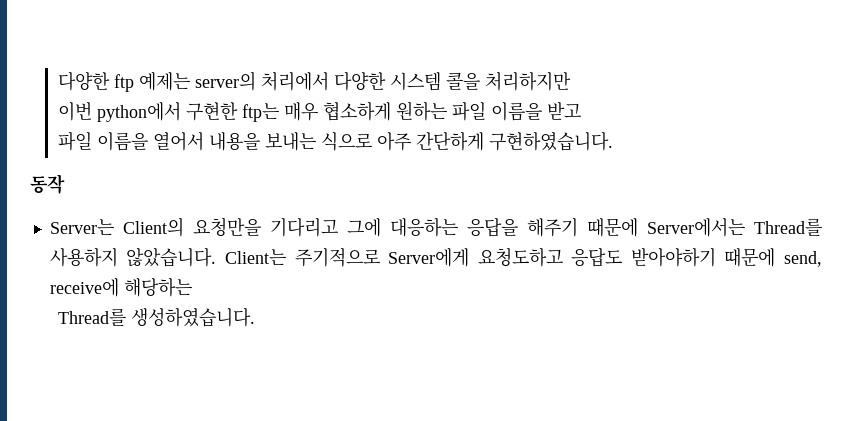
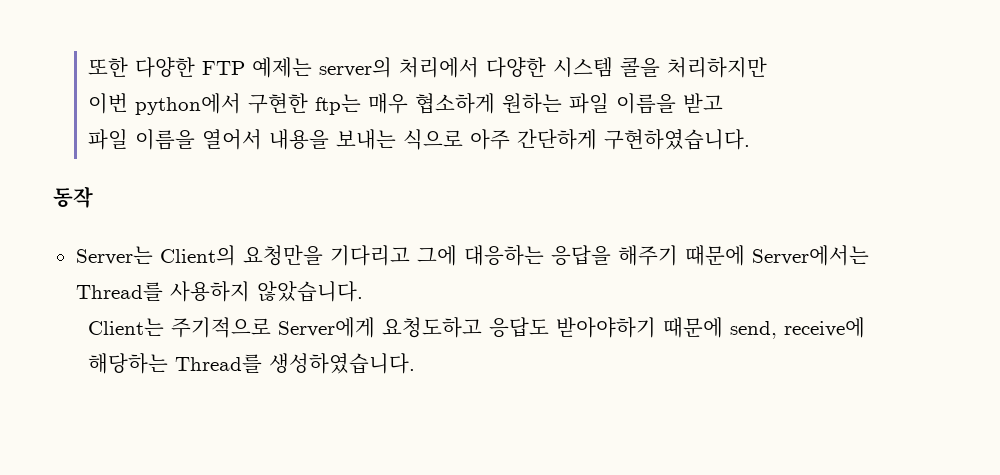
- 다양한 ftp 예제는 server의 처리에서 다양한 시스템 콜을 처리하지만
+ 또한 다양한 FTP 예제는 server의 처리에서 다양한 시스템 콜을 처리하지만
- Server는 Client의 요청만을 기다리고 그에 대응하는 응답을 해주기 때문에 Server에서는 Thread를 사용하지 않았습니다. Client는 주기적으로 Server에게 요청도하고 응답도 받아야하기 때문에 send, receive에 해당하는
- Thread를 생성하였습니다.
+ Server는 Client의 요청만을 기다리고 그에 대응하는 응답을 해주기 때문에 Server에서는 Thread를 사용하지 않았습니다.
+ Client는 주기적으로 Server에게 요청도하고 응답도 받아야하기 때문에 send, receive에 해당하는 Thread를 생성하였습니다.

